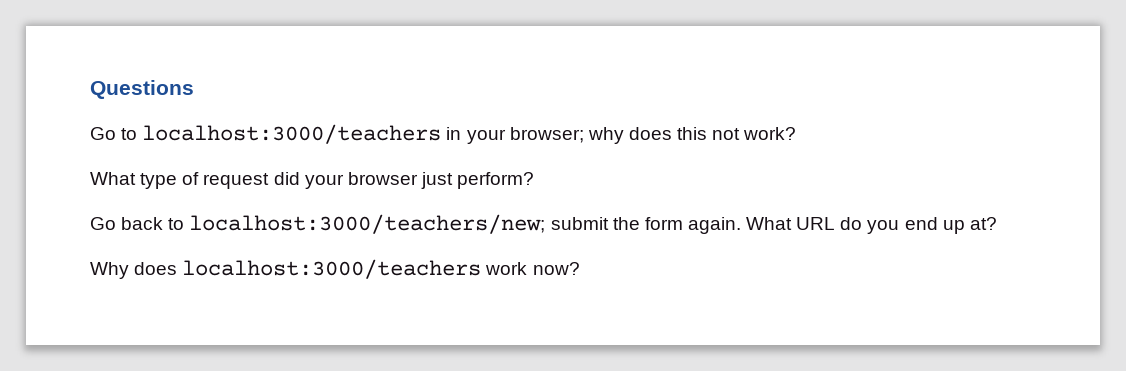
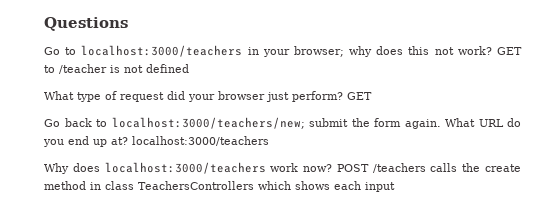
+ GET to /teacher is not defined
- What type of request did your browser just perform?
+ What type of request did your browser just perform? GET
- What URL do you end up at?
+ What URL do you end up at? localhost:3000/teachers
+ POST /teachers calls the create method in class TeachersControllers which shows each input

